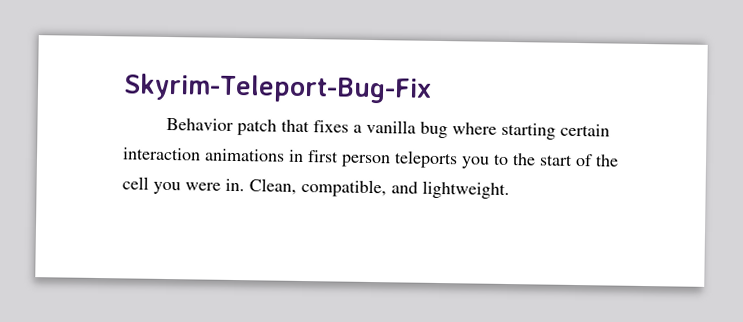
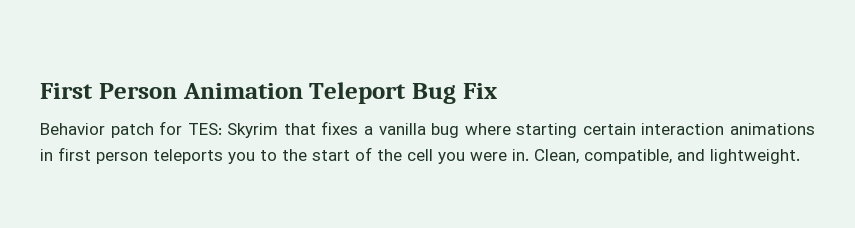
- Skyrim-Teleport-Bug-Fix
+ First Person Animation Teleport Bug Fix
- Behavior patch that fixes a vanilla bug where starting certain interaction animations in first person teleports you to the start of the cell you were in.
+ Behavior patch for TES: Skyrim that fixes a vanilla bug where starting certain interaction animations in first person teleports you to the start of the cell you were in.

